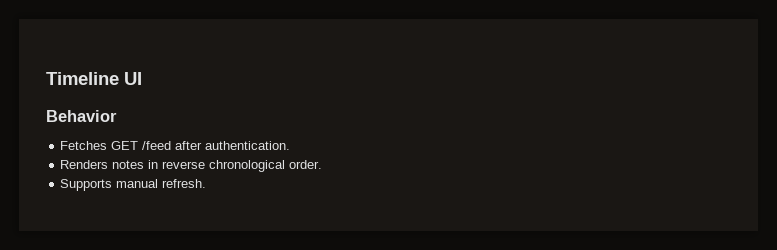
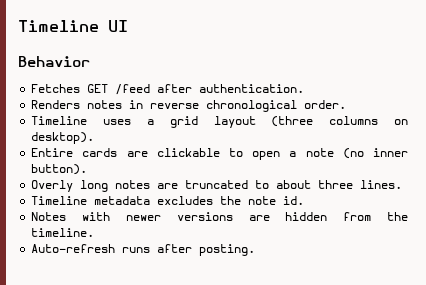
- Supports manual refresh.
+ Timeline uses a grid layout (three columns on desktop).
+ Entire cards are clickable to open a note (no inner button).
+ Overly long notes are truncated to about three lines.
+ Timeline metadata excludes the note id.
+ Notes with newer versions are hidden from the timeline.
+ Auto-refresh runs after posting.

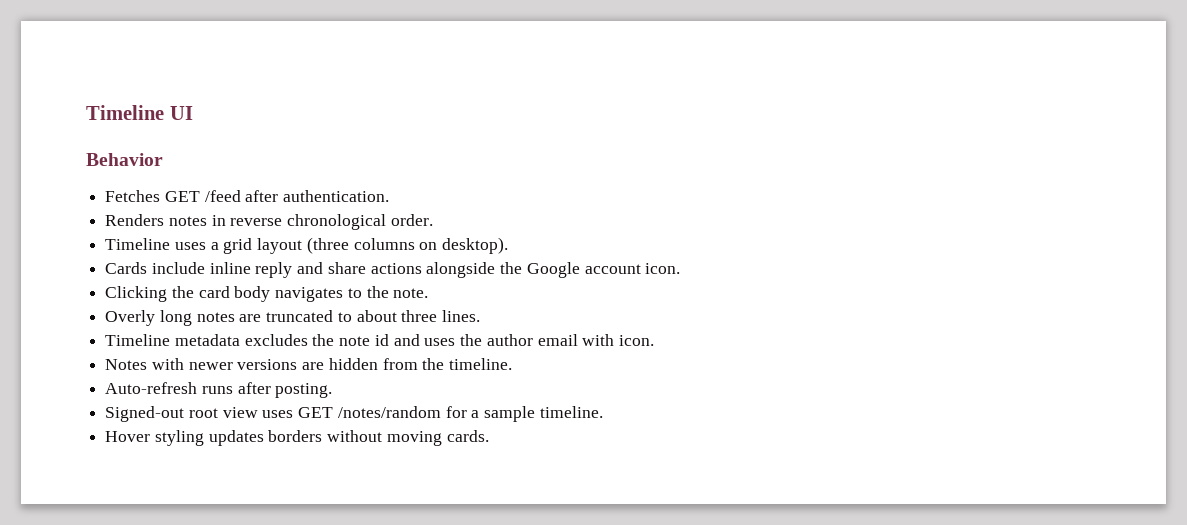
- Entire cards are clickable to open a note (no inner button).
+ Cards include inline reply and share actions alongside the Google account icon.
+ Clicking the card body navigates to the note.
- Timeline metadata excludes the note id.
+ Timeline metadata excludes the note id and uses the author email with icon.
+ Signed-out root view uses GET /notes/random for a sample timeline.
+ Hover styling updates borders without moving cards.

